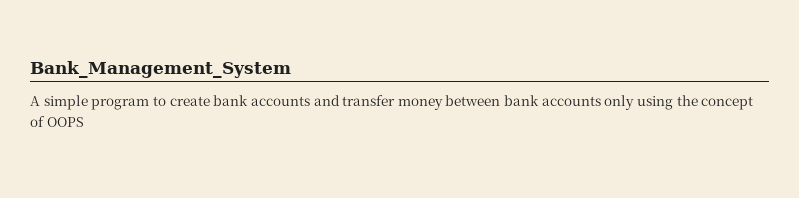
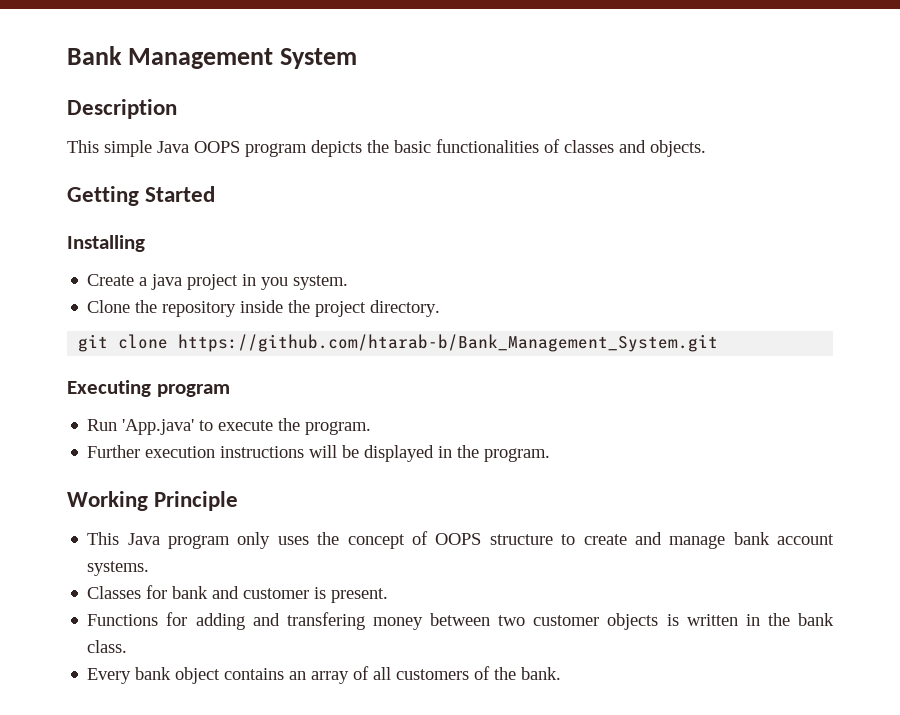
- Bank_Management_System
- A simple program to create bank accounts and transfer money between bank accounts only using the concept of OOPS
+ Bank Management System
+ Description
+ This simple Java OOPS program depicts the basic functionalities of classes and objects.
+ Getting Started
+ Installing
+ Create a java project in you system.
+ Clone the repository inside the project directory.
+ git clone https://github.com/htarab-b/Bank_Management_System.git
+ Executing program
+ Run 'App.java' to execute the program.
+ Further execution instructions will be displayed in the program.
+ Working Principle
+ This Java program only uses the concept of OOPS structure to create and manage bank account systems.
+ Classes for bank and customer is present.
+ Functions for adding and transfering money between two customer objects is written in the bank class.
+ Every bank object contains an array of all customers of the bank.

